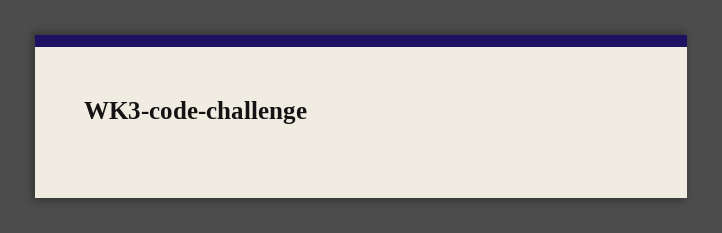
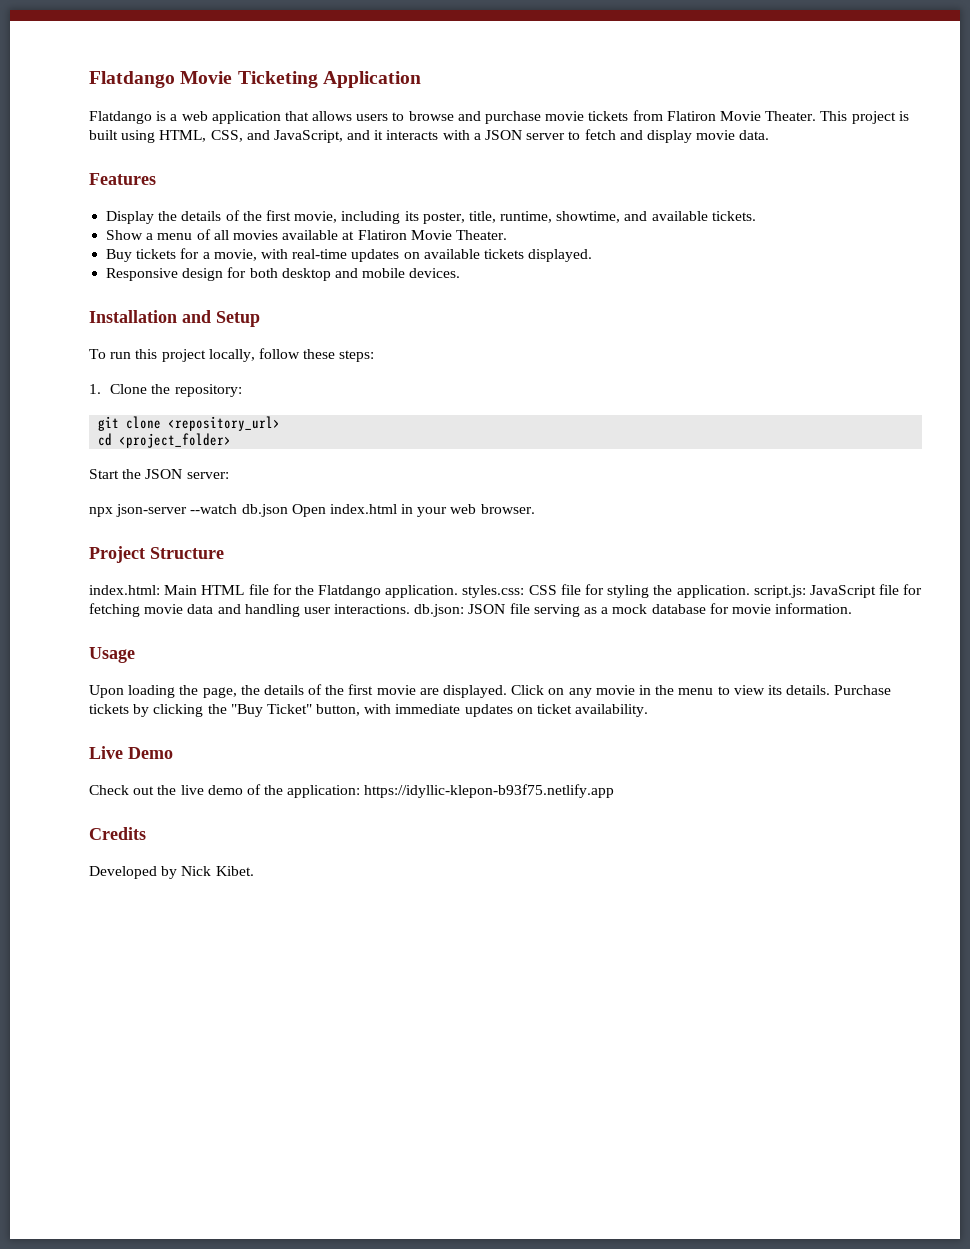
- WK3-code-challenge
+ Flatdango Movie Ticketing Application
+ Flatdango is a web application that allows users to browse and purchase movie tickets from Flatiron Movie Theater. This project is built using HTML, CSS, and JavaScript, and it interacts with a JSON server to fetch and display movie data.
+ Features
+ Display the details of the first movie, including its poster, title, runtime, showtime, and available tickets.
+ Show a menu of all movies available at Flatiron Movie Theater.
+ Buy tickets for a movie, with real-time updates on available tickets displayed.
+ Responsive design for both desktop and mobile devices.
+ Installation and Setup
+ To run this project locally, follow these steps:
+ 1. Clone the repository:
+ git clone <repository_url>
+ cd <project_folder>
+ Start the JSON server:
+ npx json-server --watch db.json Open index.html in your web browser.
+ Project Structure
+ index.html: Main HTML file for the Flatdango application. styles.css: CSS file for styling the application. script.js: JavaScript file for fetching movie data and handling user interactions. db.json: JSON file serving as a mock database for movie information.
+ Usage
+ Upon loading the page, the details of the first movie are displayed. Click on any movie in the menu to view its details. Purchase tickets by clicking the "Buy Ticket" button, with immediate updates on ticket availability.
+ Live Demo
+ Check out the live demo of the application: https://idyllic-klepon-b93f75.netlify.app
+ Credits
+ Developed by Nick Kibet.

